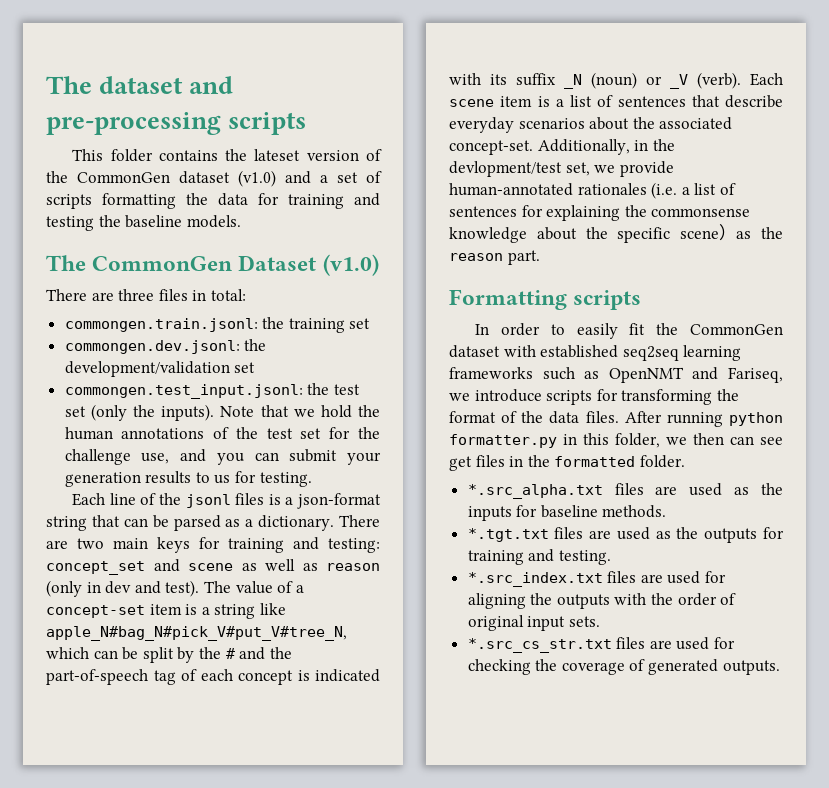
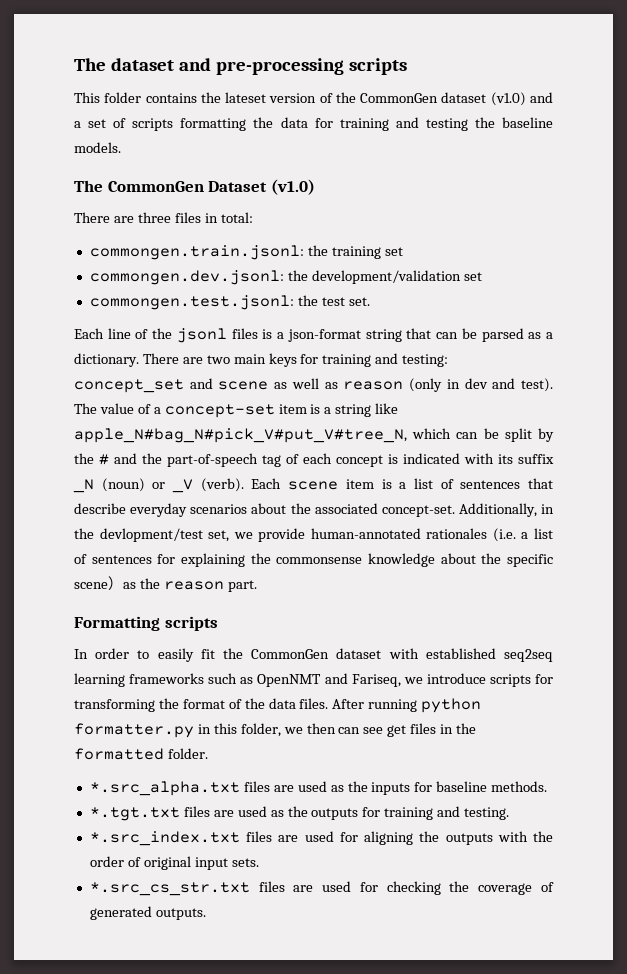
- commongen.test_input.jsonl: the test set (only the inputs). Note that we hold the human annotations of the test set for the challenge use, and you can submit your generation results to us for testing.
+ commongen.test.jsonl: the test set.

